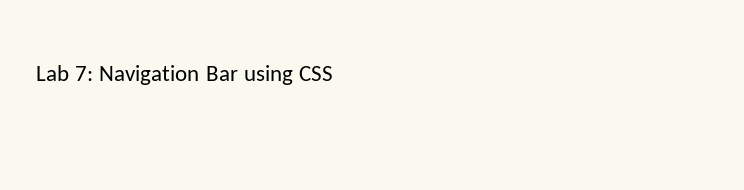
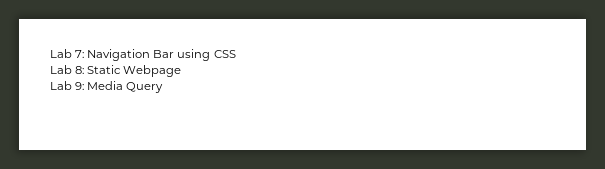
+ Lab 8: Static Webpage
+ Lab 9: Media Query

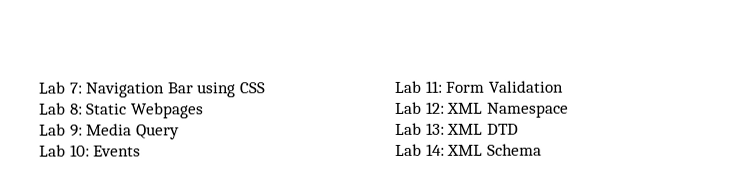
- Lab 8: Static Webpage
+ Lab 8: Static Webpages
+ Lab 10: Events
+ Lab 11: Form Validation
+ Lab 12: XML Namespace
+ Lab 13: XML DTD
+ Lab 14: XML Schema

